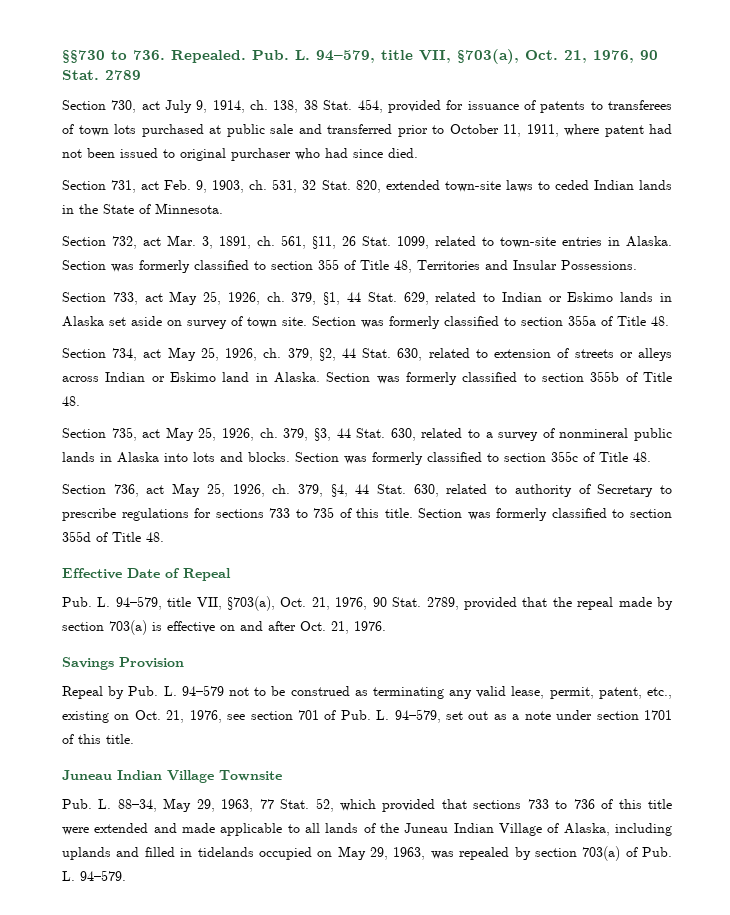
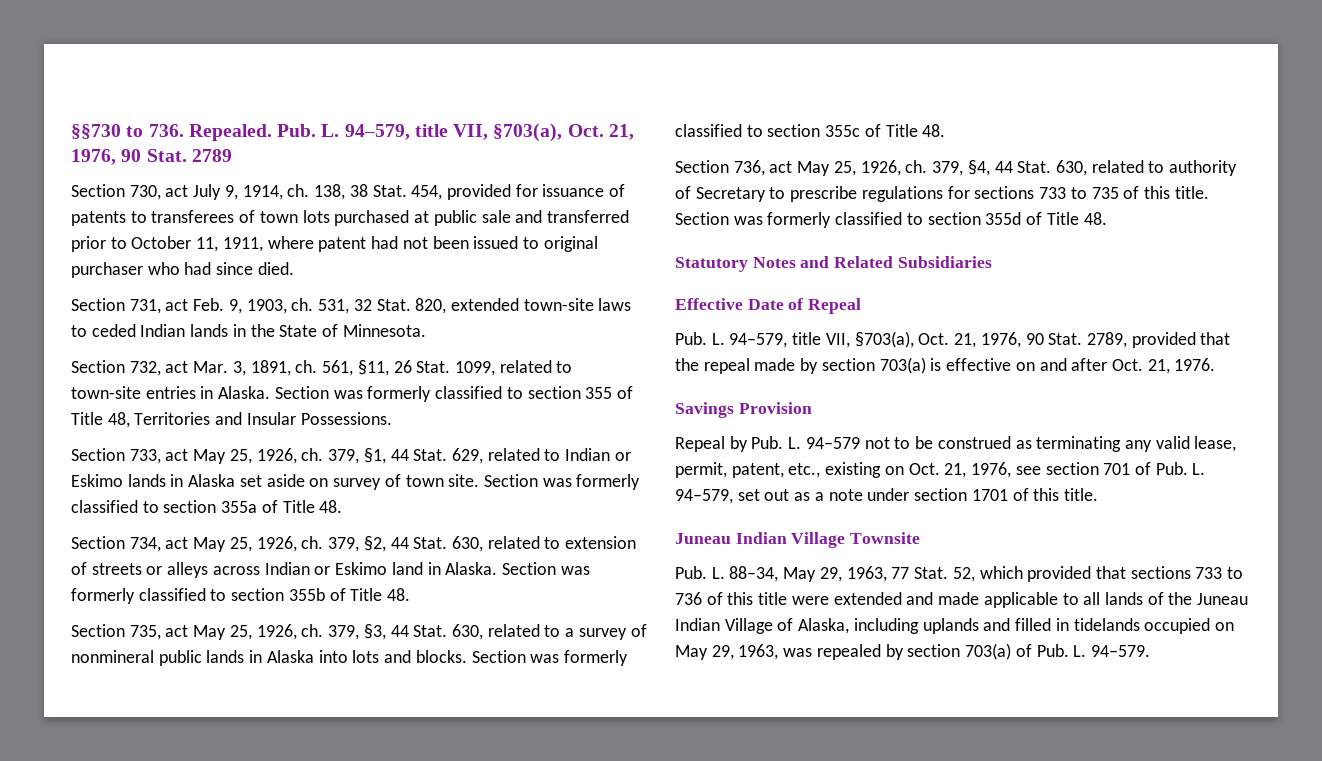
+ Statutory Notes and Related Subsidiaries

